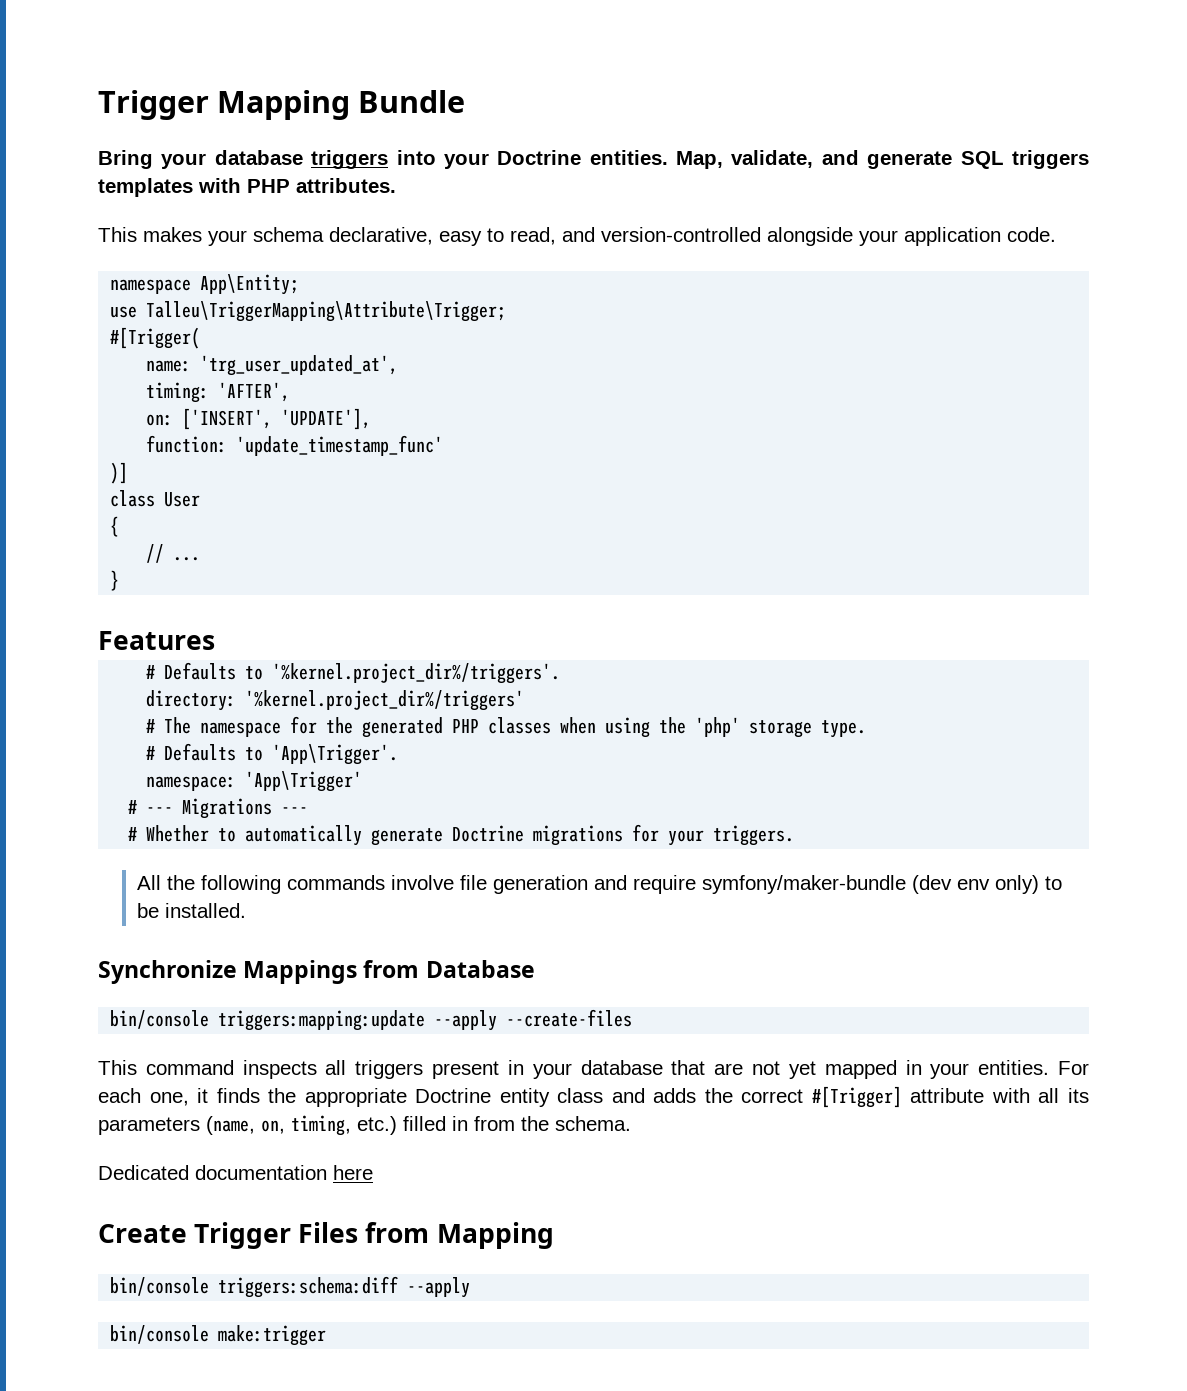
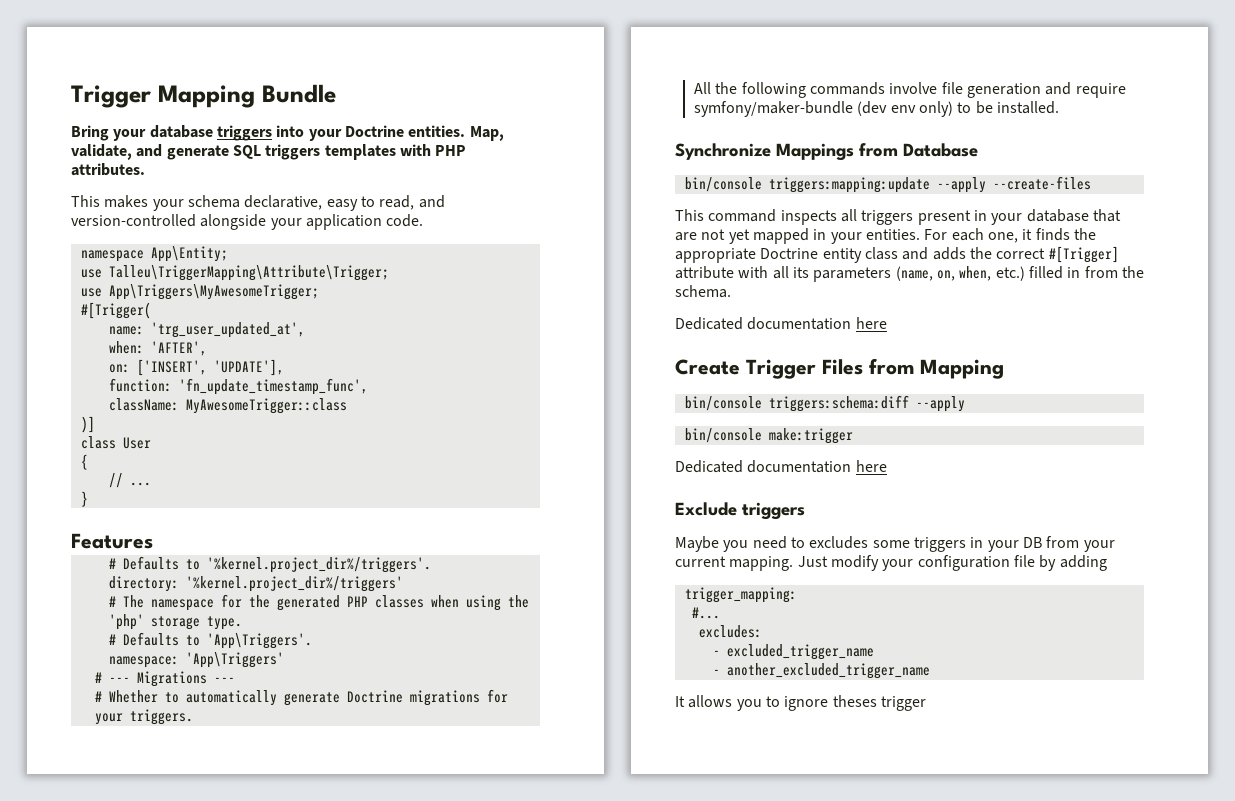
+ use App\Triggers\MyAwesomeTrigger;
- timing: 'AFTER',
+ when: 'AFTER',
- function: 'update_timestamp_func'
+ function: 'fn_update_timestamp_func',
+ className: MyAwesomeTrigger::class
- # Defaults to 'App\Trigger'.
+ # Defaults to 'App\Triggers'.
- namespace: 'App\Trigger'
+ namespace: 'App\Triggers'
- For each one, it finds the appropriate Doctrine entity class and adds the correct #[Trigger] attribute with all its parameters (name, on, timing, etc.) filled in from the schema.
+ For each one, it finds the appropriate Doctrine entity class and adds the correct #[Trigger] attribute with all its parameters (name, on, when, etc.) filled in from the schema.
  bin/console make:trigger
+ Dedicated documentation here
+ Exclude triggers
+ Maybe you need to excludes some triggers in your DB from your current mapping. Just modify your configuration file by adding
+ trigger_mapping:
+ #...
+ excludes:
+ - excluded_trigger_name
+ - another_excluded_trigger_name
+ It allows you to ignore theses trigger

